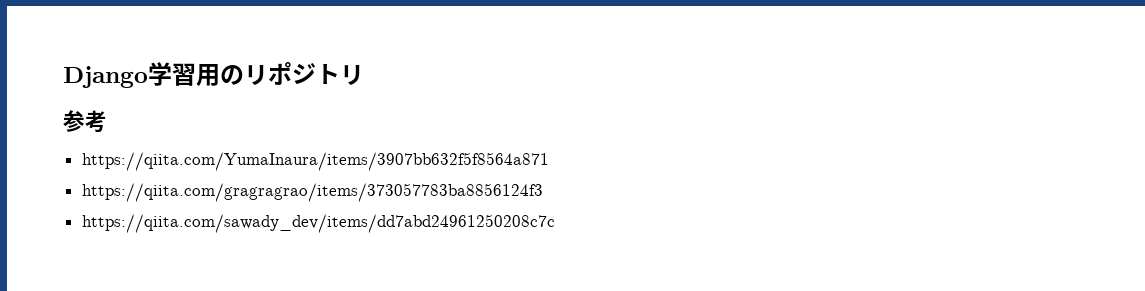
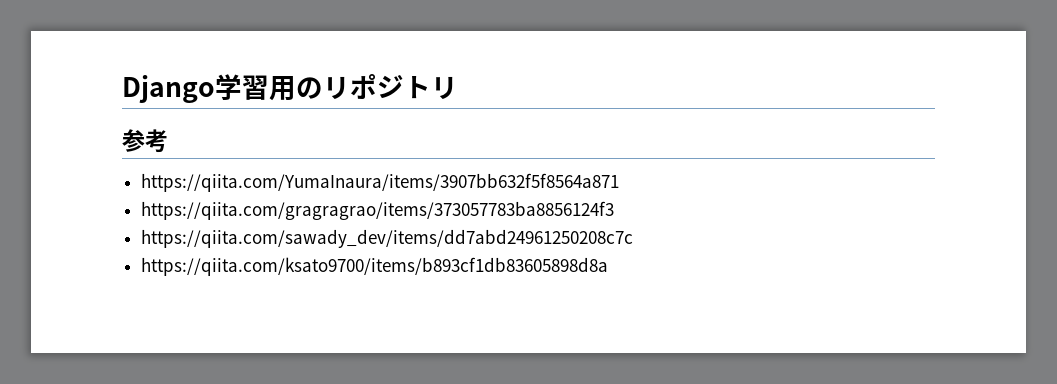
+ https://qiita.com/ksato9700/items/b893cf1db83605898d8a

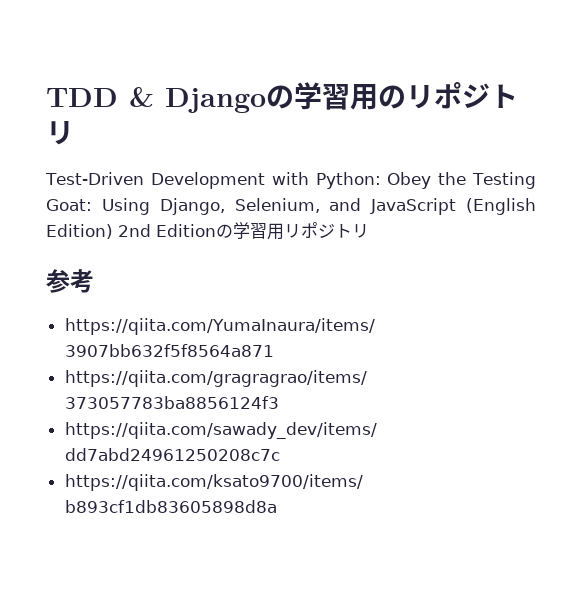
- Django学習用のリポジトリ
+ TDD & Djangoの学習用のリポジトリ
+ Test-Driven Development with Python: Obey the Testing Goat: Using Django, Selenium, and JavaScript (English Edition) 2nd Editionの学習用リポジトリ

